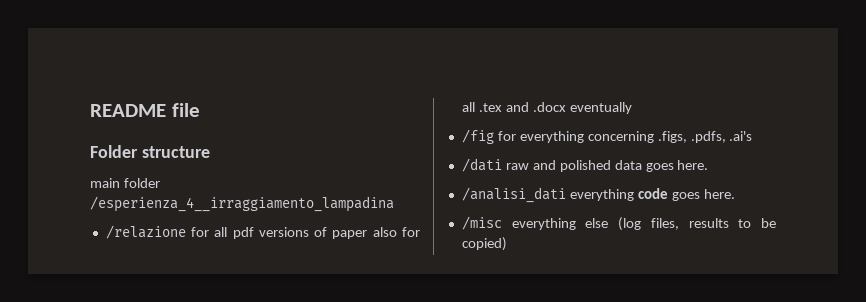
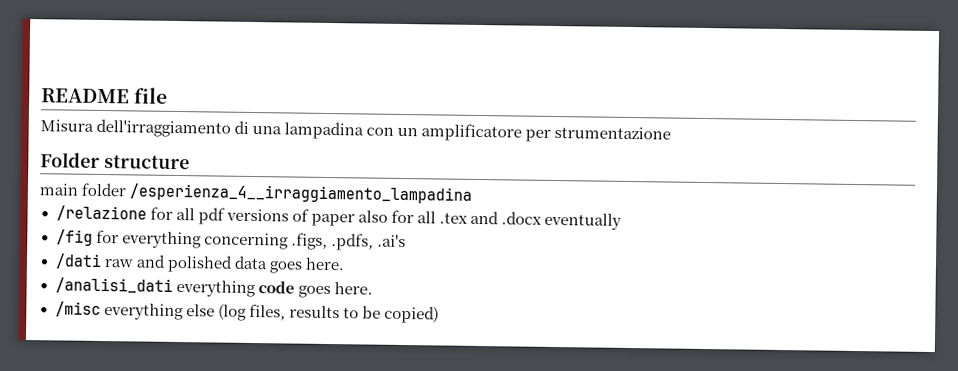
+ Misura dell'irraggiamento di una lampadina con un amplificatore per strumentazione

